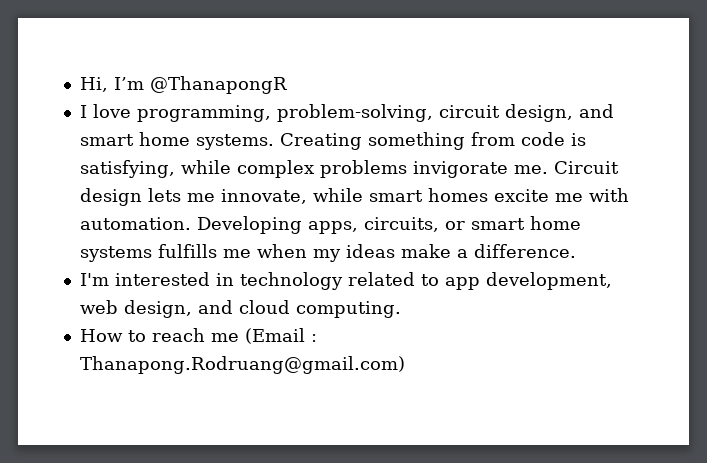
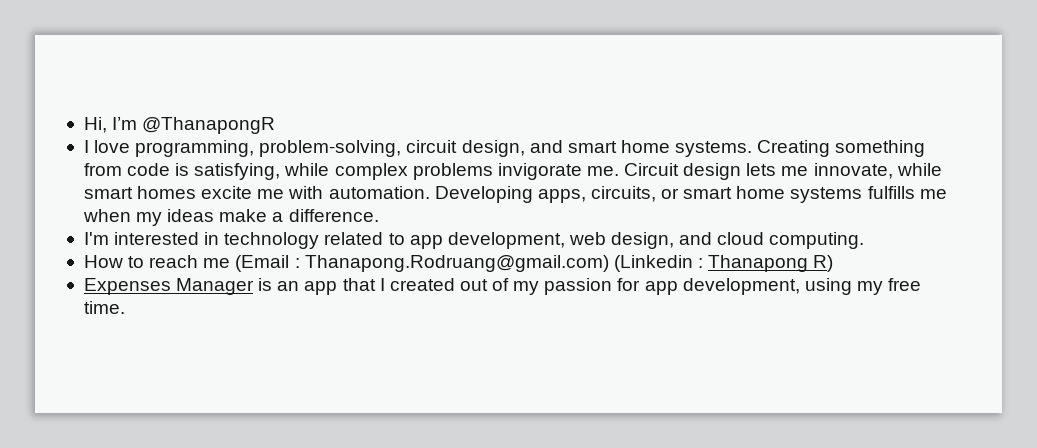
- How to reach me (Email : Thanapong.Rodruang@gmail.com)
+ How to reach me (Email : Thanapong.Rodruang@gmail.com) (Linkedin : Thanapong R)
+ Expenses Manager is an app that I created out of my passion for app development, using my free time.

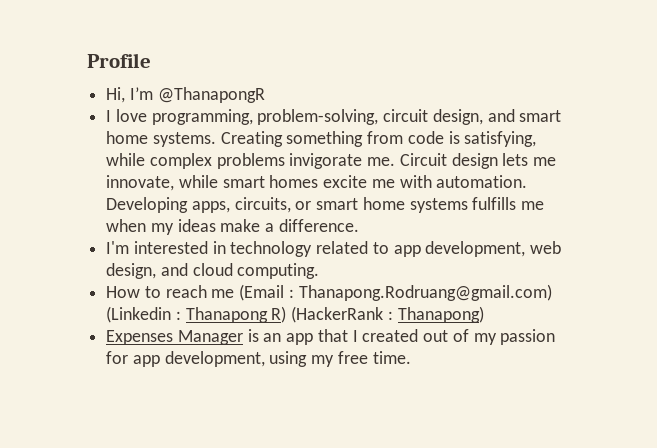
+ Profile
- How to reach me (Email : Thanapong.Rodruang@gmail.com) (Linkedin : Thanapong R)
+ How to reach me (Email : Thanapong.Rodruang@gmail.com) (Linkedin : Thanapong R) (HackerRank : Thanapong)

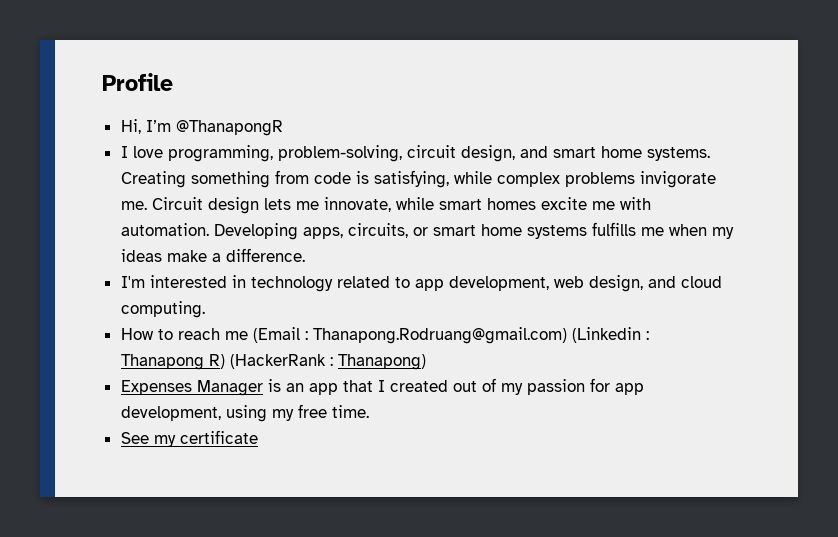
+ See my certificate

